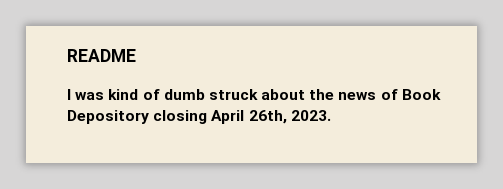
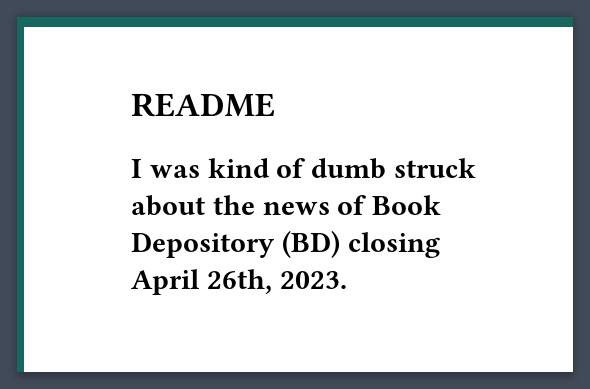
- I was kind of dumb struck about the news of Book Depository closing April 26th, 2023.
+ I was kind of dumb struck about the news of Book Depository (BD) closing April 26th, 2023.

